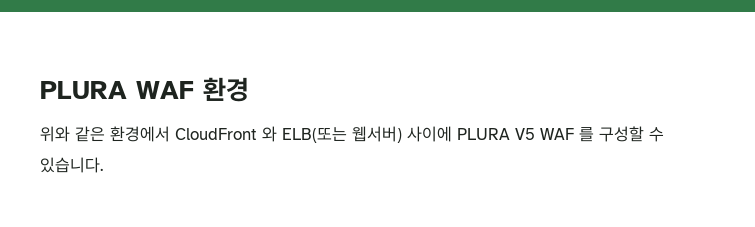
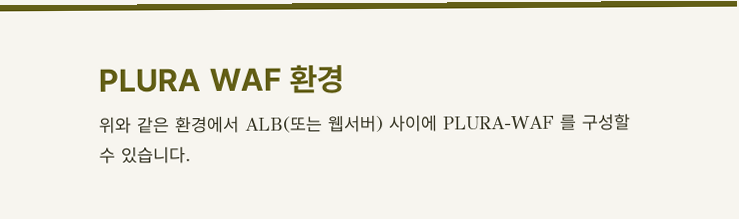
- 위와 같은 환경에서 CloudFront 와 ELB(또는 웹서버) 사이에 PLURA V5 WAF 를 구성할 수 있습니다.
+ 위와 같은 환경에서 ALB(또는 웹서버) 사이에 PLURA-WAF 를 구성할 수 있습니다.

